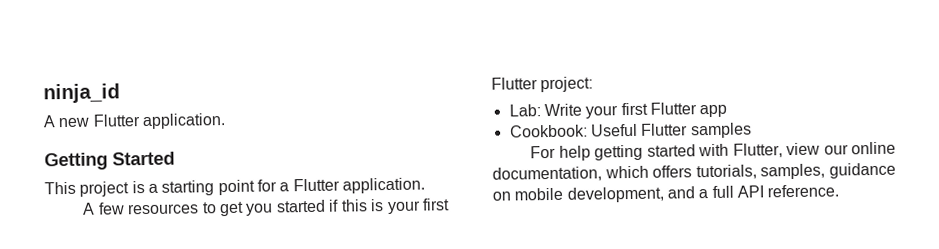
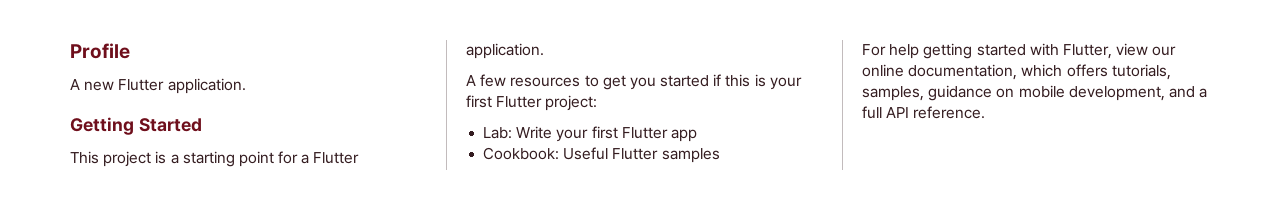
- ninja_id
+ Profile

